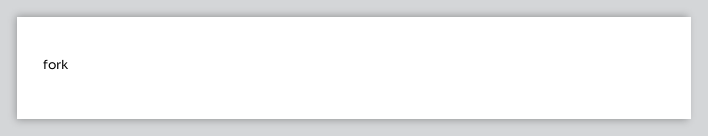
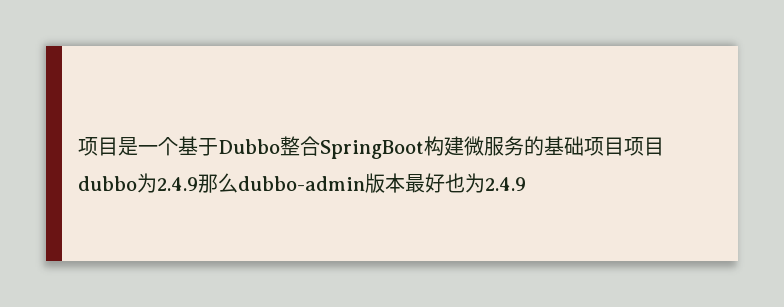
- fork
+ 项目是一个基于Dubbo整合SpringBoot构建微服务的基础项目项目dubbo为2.4.9那么dubbo-admin版本最好也为2.4.9

